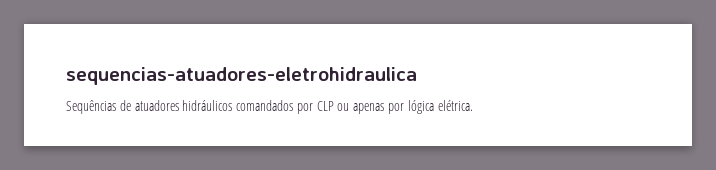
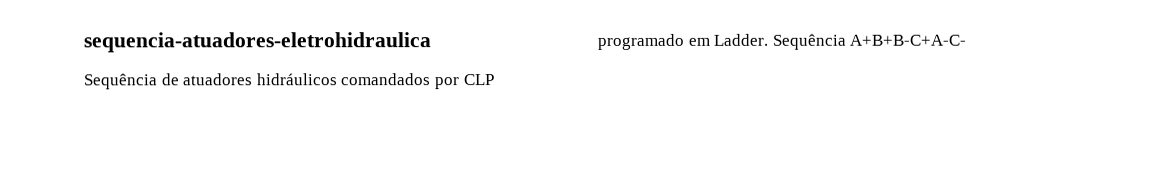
- sequencias-atuadores-eletrohidraulica
- Sequências de atuadores hidráulicos comandados por CLP ou apenas por lógica elétrica.
+ sequencia-atuadores-eletrohidraulica
+ Sequência de atuadores hidráulicos comandados por CLP programado em Ladder. Sequência A+B+B-C+A-C-

